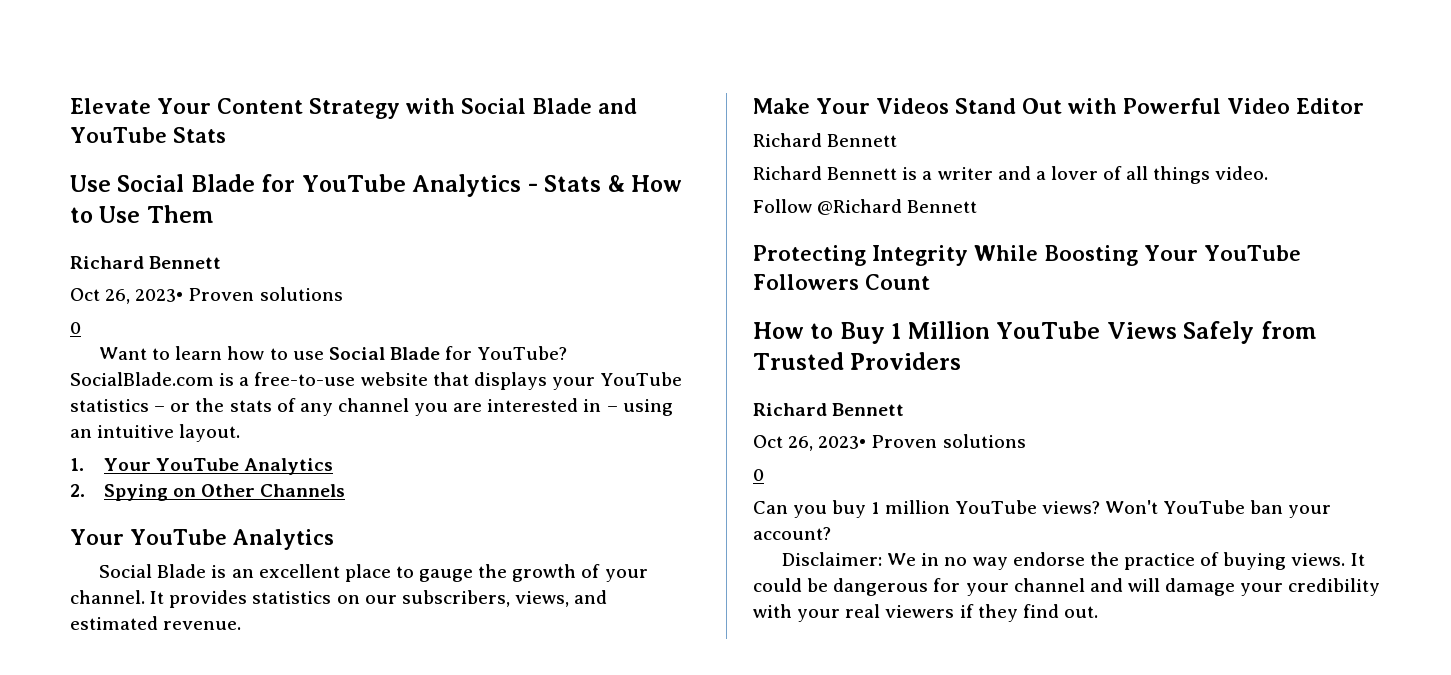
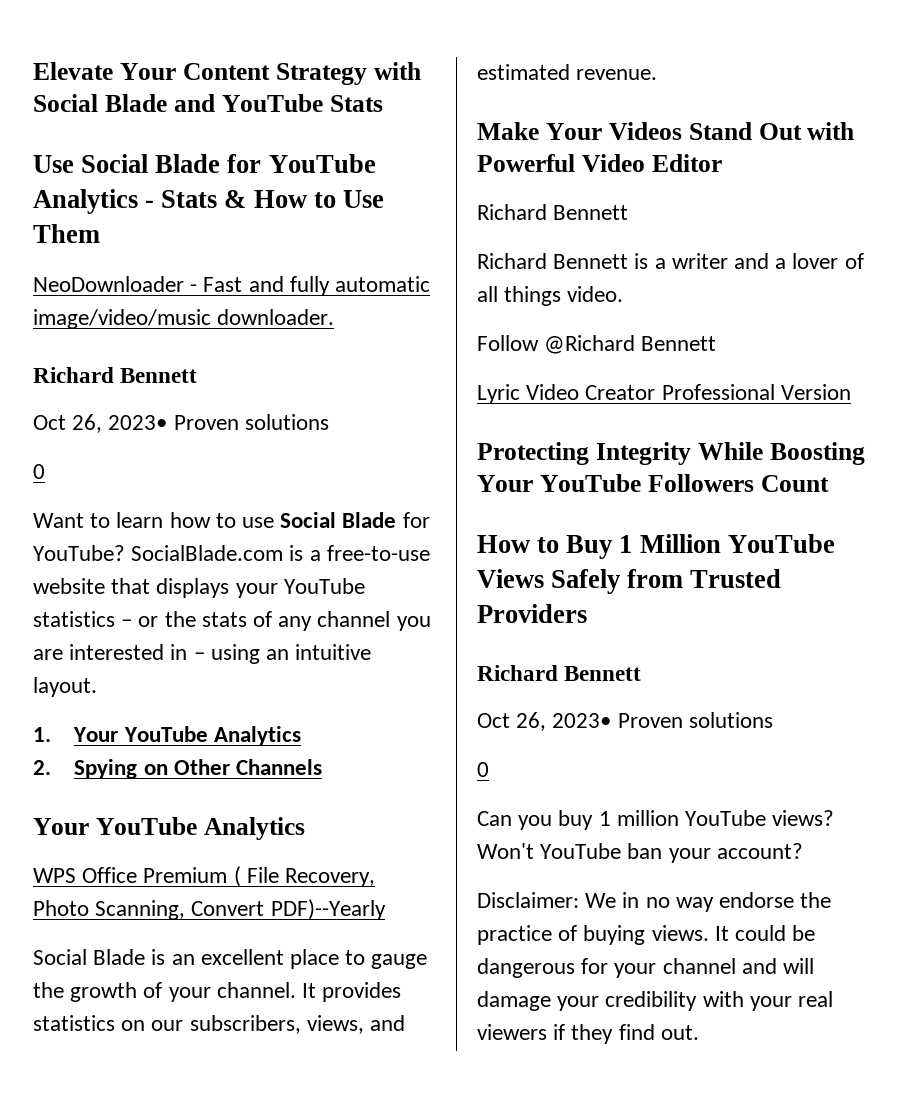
+ NeoDownloader - Fast and fully automatic image/video/music downloader.
+ WPS Office Premium ( File Recovery, Photo Scanning, Convert PDF)--Yearly
+ Lyric Video Creator Professional Version

